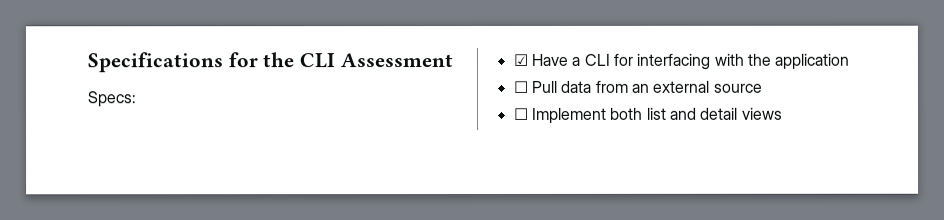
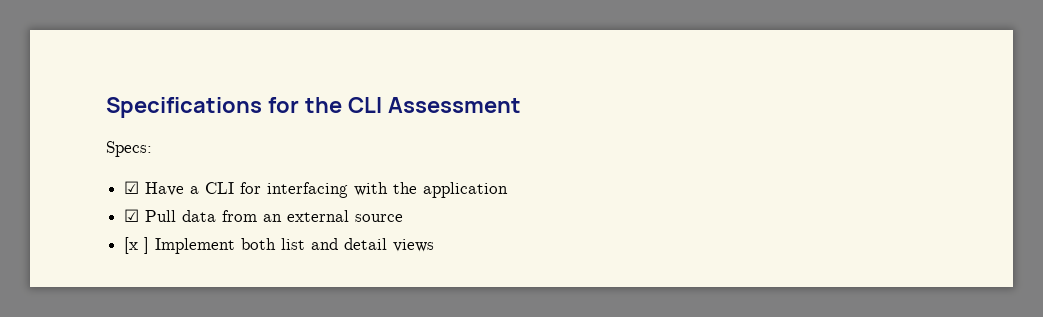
- ☐ Pull data from an external source
+ ☑ Pull data from an external source
- ☐ Implement both list and detail views
+ [x ] Implement both list and detail views

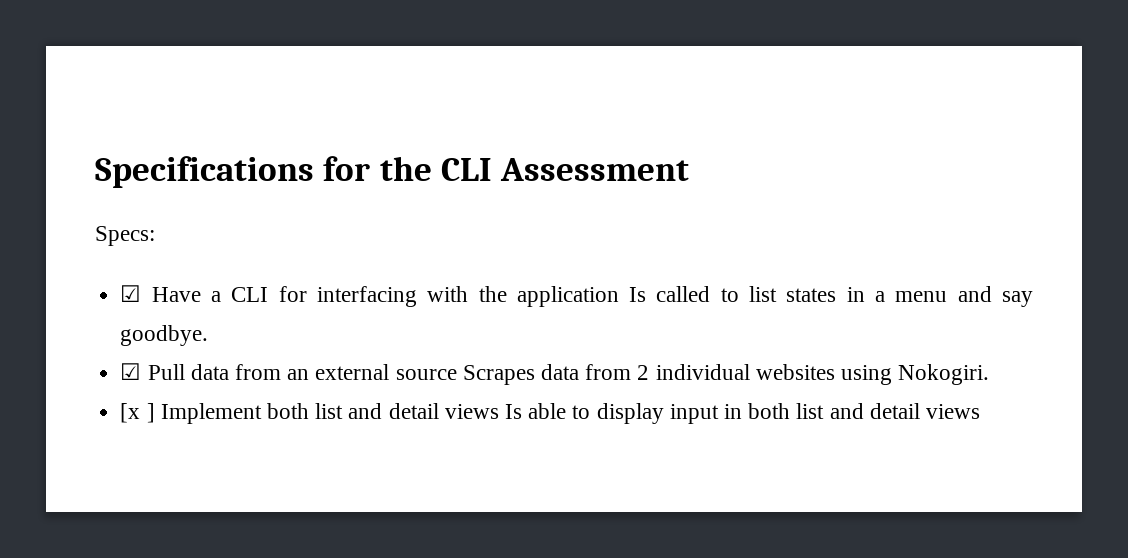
- ☑ Have a CLI for interfacing with the application
+ ☑ Have a CLI for interfacing with the application Is called to list states in a menu and say goodbye.
- ☑ Pull data from an external source
+ ☑ Pull data from an external source Scrapes data from 2 individual websites using Nokogiri.
- [x ] Implement both list and detail views
+ [x ] Implement both list and detail views Is able to display input in both list and detail views

